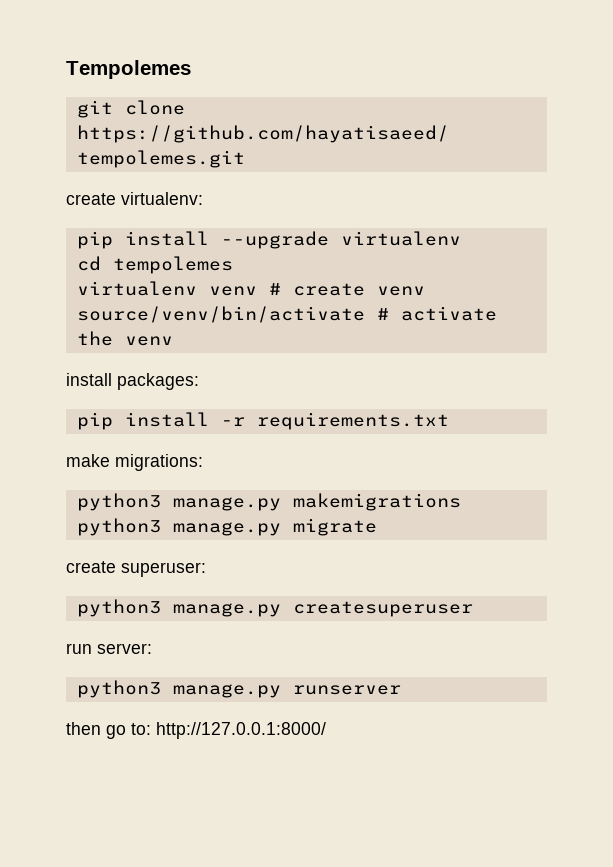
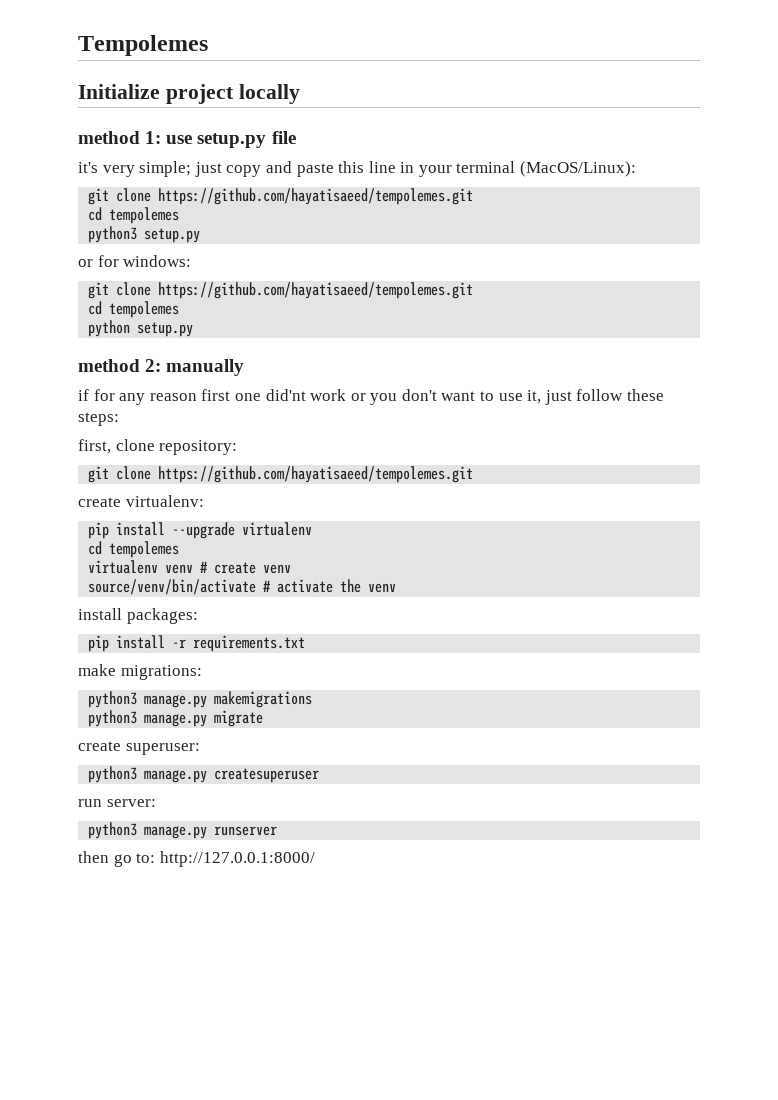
+ Initialize project locally
+ method 1: use setup.py file
+ it's very simple; just copy and paste this line in your terminal (MacOS/Linux):
+ git clone https://github.com/hayatisaeed/tempolemes.git
+ cd tempolemes
+ python3 setup.py
+ or for windows:
+ git clone https://github.com/hayatisaeed/tempolemes.git
+ cd tempolemes
+ python setup.py
+ method 2: manually
+ if for any reason first one did'nt work or you don't want to use it, just follow these steps:
+ first, clone repository:

